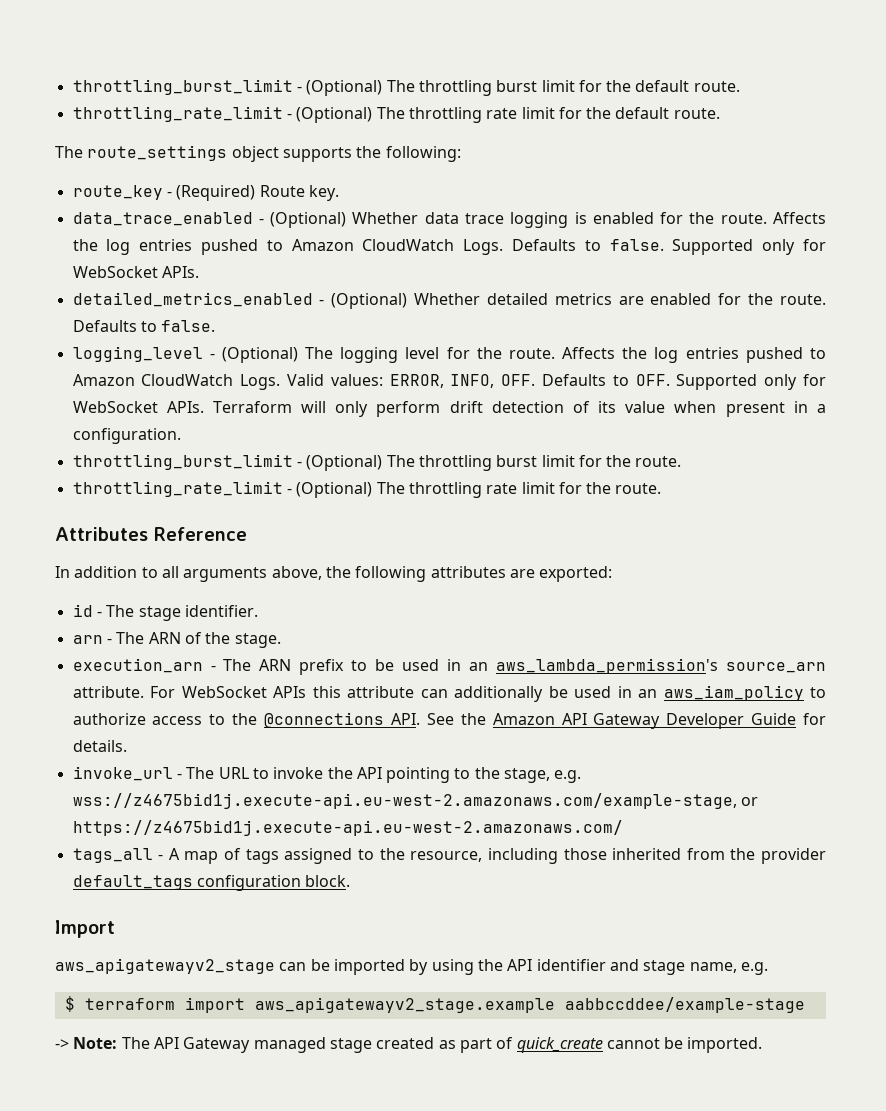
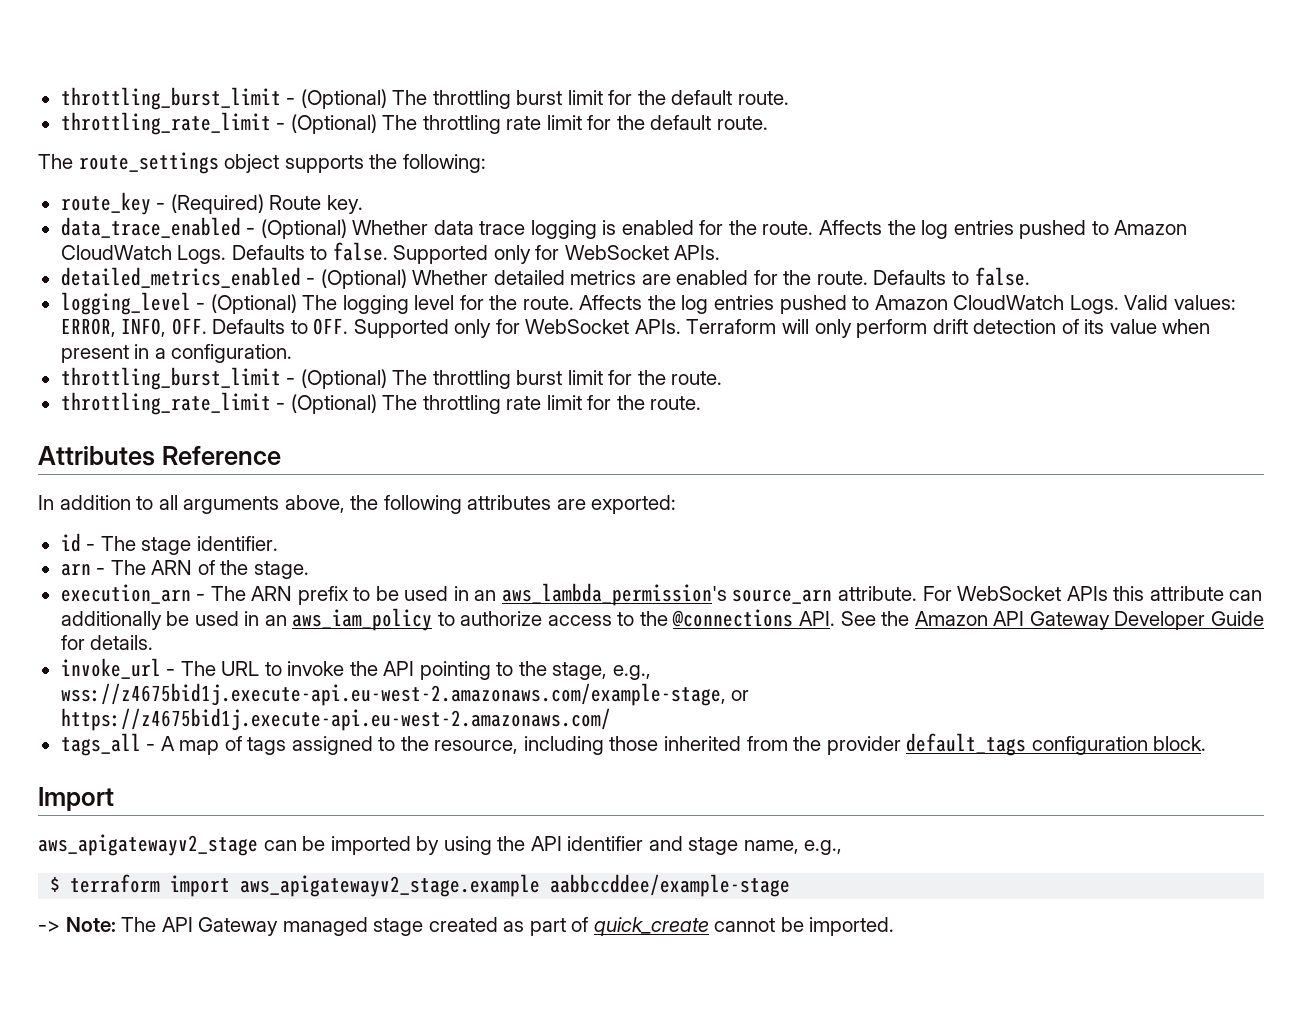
- invoke_url - The URL to invoke the API pointing to the stage, e.g. wss://z4675bid1j.execute-api.eu-west-2.amazonaws.com/example-stage, or https://z4675bid1j.execute-api.eu-west-2.amazonaws.com/
+ invoke_url - The URL to invoke the API pointing to the stage, e.g., wss://z4675bid1j.execute-api.eu-west-2.amazonaws.com/example-stage, or https://z4675bid1j.execute-api.eu-west-2.amazonaws.com/
- aws_apigatewayv2_stage can be imported by using the API identifier and stage name, e.g.
+ aws_apigatewayv2_stage can be imported by using the API identifier and stage name, e.g.,

